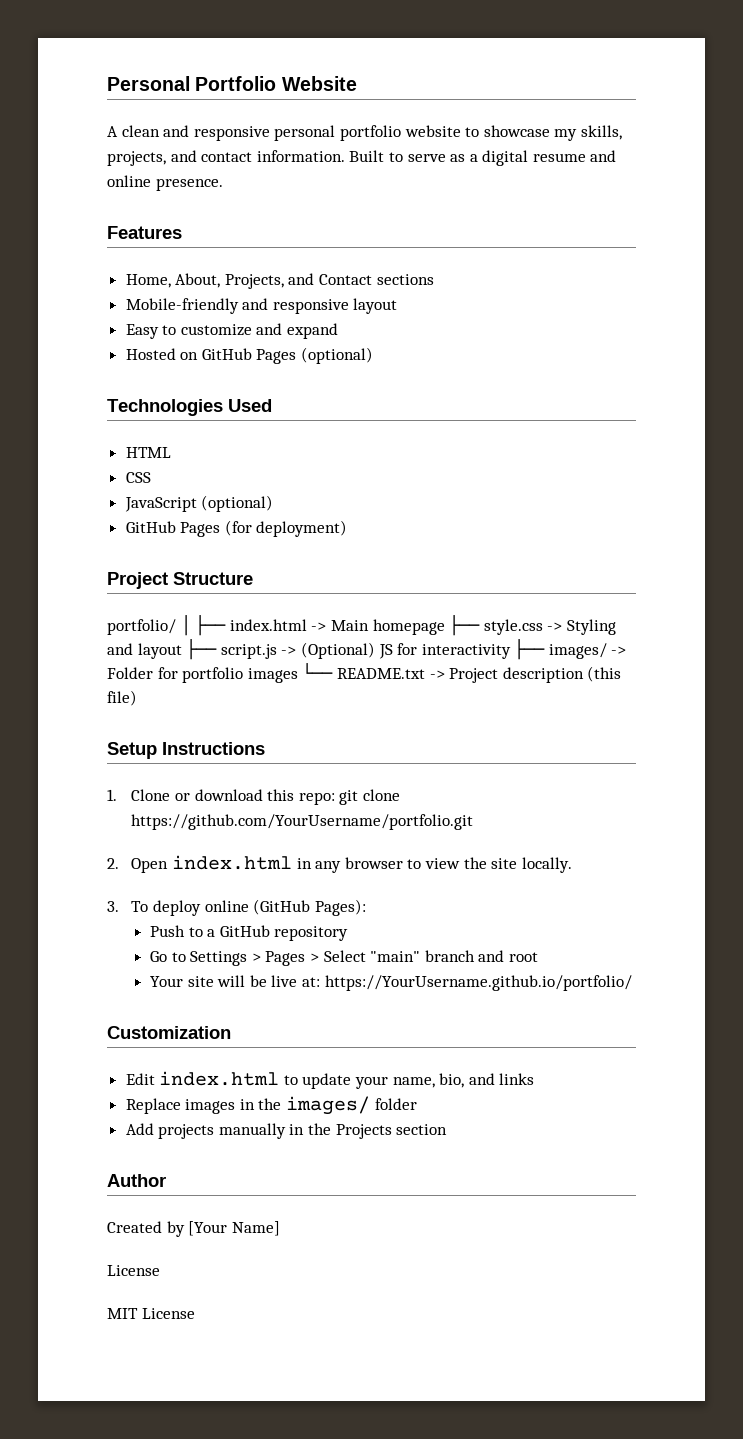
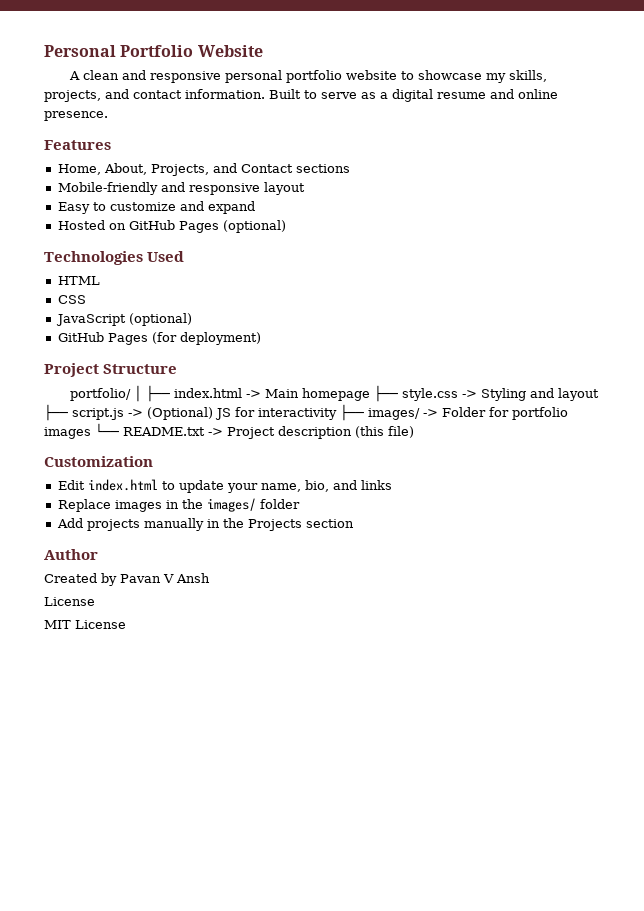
- Setup Instructions
- 1. Clone or download this repo: git clone https://github.com/YourUsername/portfolio.git
- 2. Open index.html in any browser to view the site locally.
- 3. To deploy online (GitHub Pages):
- Push to a GitHub repository
- Go to Settings > Pages > Select "main" branch and root
- Your site will be live at: https://YourUsername.github.io/portfolio/
- Created by [Your Name]
+ Created by Pavan V Ansh

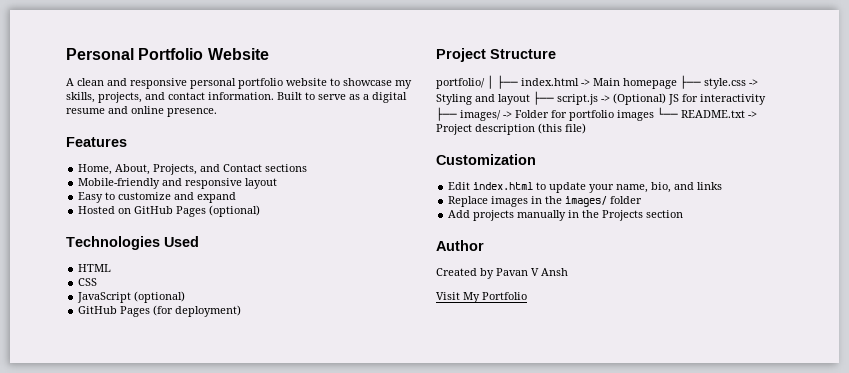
  Created by Pavan V Ansh
- License
- MIT License
+ Visit My Portfolio

